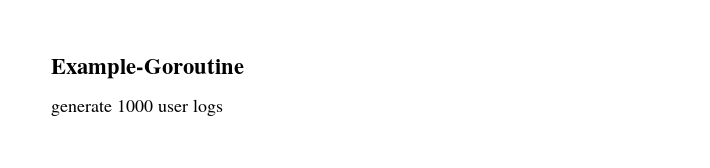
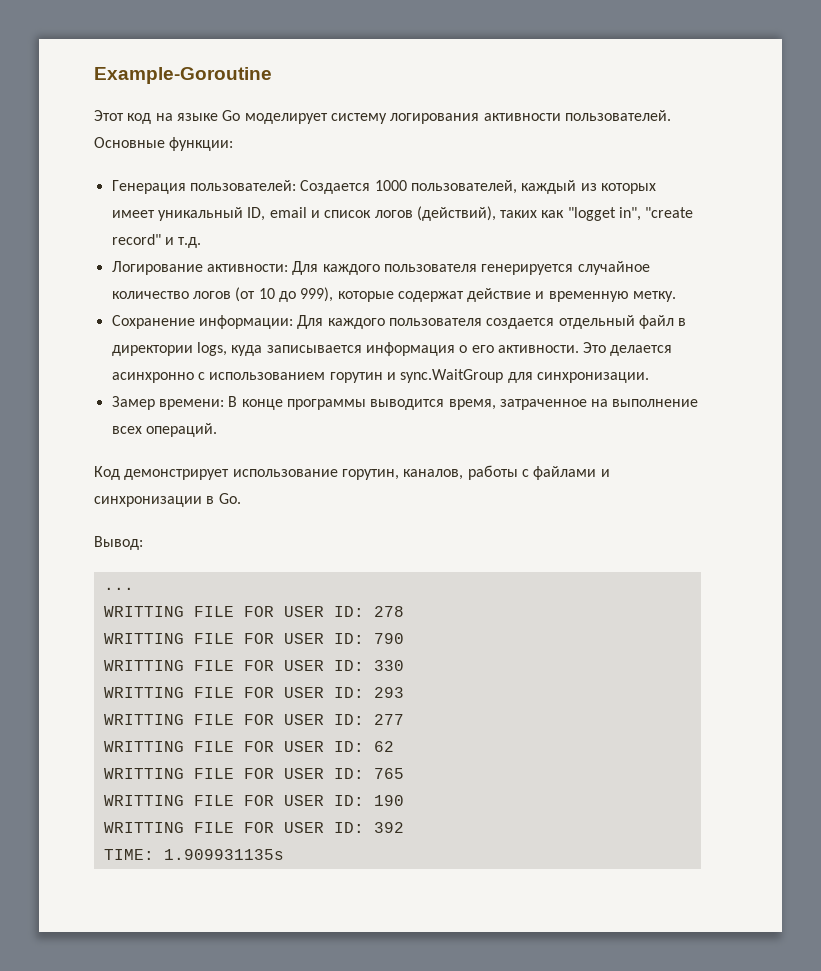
- generate 1000 user logs
+ Этот код на языке Go моделирует систему логирования активности пользователей. Основные функции:
+ Генерация пользователей: Создается 1000 пользователей, каждый из которых имеет уникальный ID, email и список логов (действий), таких как "logget in", "create record" и т.д.
+ Логирование активности: Для каждого пользователя генерируется случайное количество логов (от 10 до 999), которые содержат действие и временную метку.
+ Сохранение информации: Для каждого пользователя создается отдельный файл в директории logs, куда записывается информация о его активности. Это делается асинхронно с использованием горутин и sync.WaitGroup для синхронизации.
+ Замер времени: В конце программы выводится время, затраченное на выполнение всех операций.
+ Код демонстрирует использование горутин, каналов, работы с файлами и синхронизации в Go.
+ Вывод:
+ ...
+ WRITTING FILE FOR USER ID: 278
+ WRITTING FILE FOR USER ID: 790
+ WRITTING FILE FOR USER ID: 330
+ WRITTING FILE FOR USER ID: 293
+ WRITTING FILE FOR USER ID: 277
+ WRITTING FILE FOR USER ID: 62
+ WRITTING FILE FOR USER ID: 765
+ WRITTING FILE FOR USER ID: 190
+ WRITTING FILE FOR USER ID: 392
+ TIME: 1.909931135s

